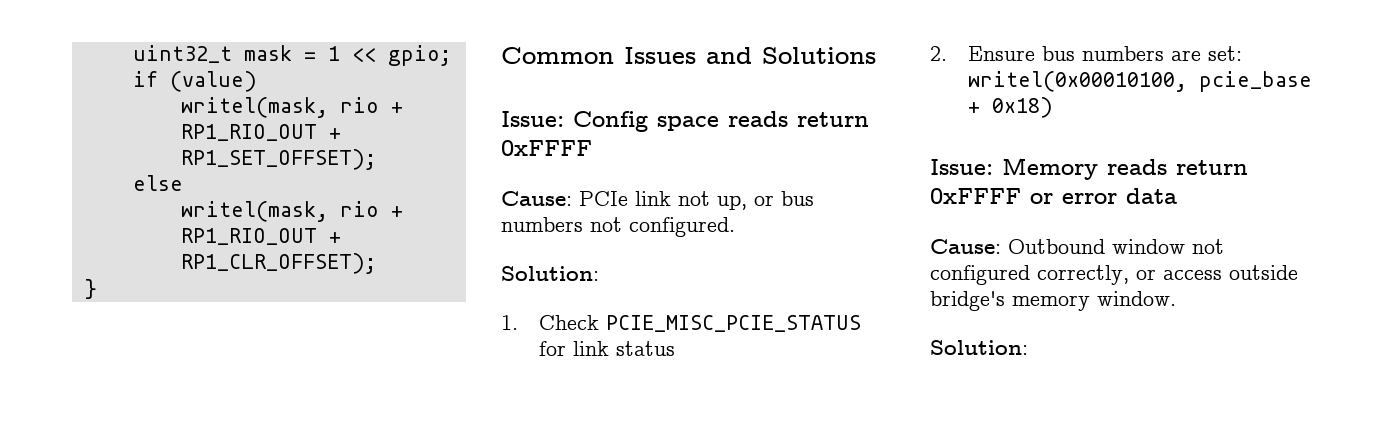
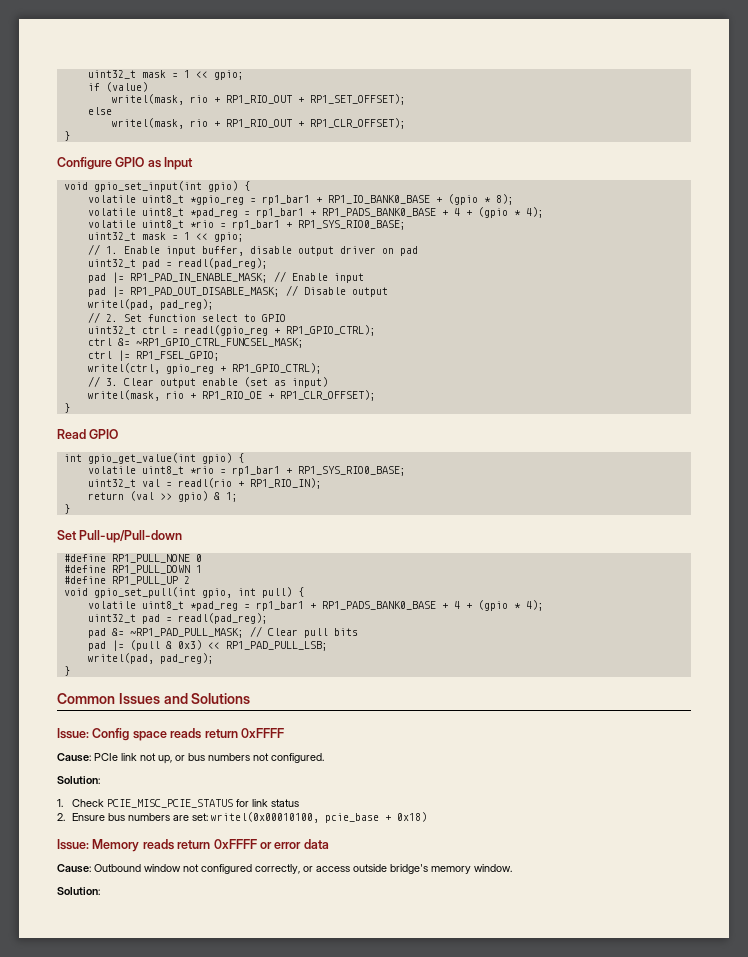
+ Configure GPIO as Input
+ void gpio_set_input(int gpio) {
+ volatile uint8_t *gpio_reg = rp1_bar1 + RP1_IO_BANK0_BASE + (gpio * 8);
+ volatile uint8_t *pad_reg = rp1_bar1 + RP1_PADS_BANK0_BASE + 4 + (gpio * 4);
+ volatile uint8_t *rio = rp1_bar1 + RP1_SYS_RIO0_BASE;
+ uint32_t mask = 1 << gpio;
+ // 1. Enable input buffer, disable output driver on pad
+ uint32_t pad = readl(pad_reg);
+ pad |= RP1_PAD_IN_ENABLE_MASK; // Enable input
+ pad |= RP1_PAD_OUT_DISABLE_MASK; // Disable output
+ writel(pad, pad_reg);
+ // 2. Set function select to GPIO
+ uint32_t ctrl = readl(gpio_reg + RP1_GPIO_CTRL);
+ ctrl &= ~RP1_GPIO_CTRL_FUNCSEL_MASK;
+ ctrl |= RP1_FSEL_GPIO;
+ writel(ctrl, gpio_reg + RP1_GPIO_CTRL);
+ // 3. Clear output enable (set as input)
+ writel(mask, rio + RP1_RIO_OE + RP1_CLR_OFFSET);
+ }
+ Read GPIO
+ int gpio_get_value(int gpio) {
+ volatile uint8_t *rio = rp1_bar1 + RP1_SYS_RIO0_BASE;
+ uint32_t val = readl(rio + RP1_RIO_IN);
+ return (val >> gpio) & 1;
+ }
+ Set Pull-up/Pull-down
+ #define RP1_PULL_NONE 0
+ #define RP1_PULL_DOWN 1
+ #define RP1_PULL_UP 2
+ void gpio_set_pull(int gpio, int pull) {
+ volatile uint8_t *pad_reg = rp1_bar1 + RP1_PADS_BANK0_BASE + 4 + (gpio * 4);
+ uint32_t pad = readl(pad_reg);
+ pad &= ~RP1_PAD_PULL_MASK; // Clear pull bits
+ pad |= (pull & 0x3) << RP1_PAD_PULL_LSB;
+ writel(pad, pad_reg);
+ }

